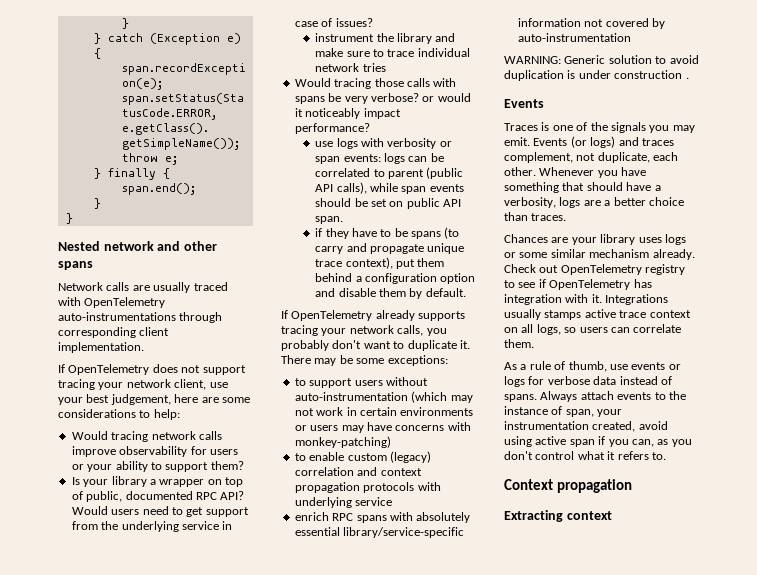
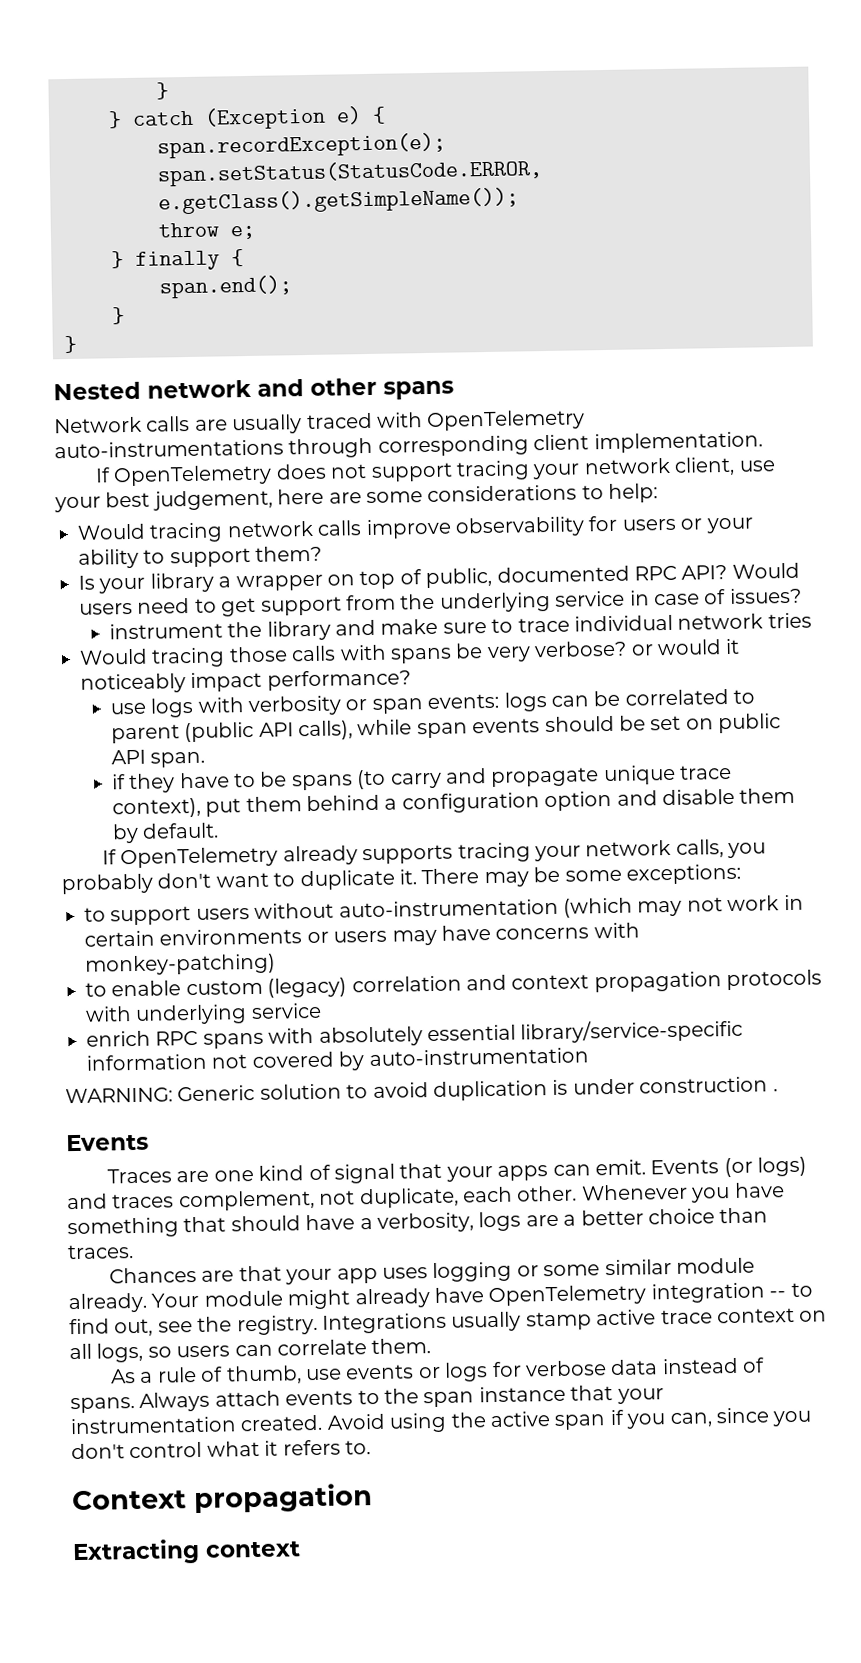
- Traces is one of the signals you may emit.
+ Traces are one kind of signal that your apps can emit.
- Chances are your library uses logs or some similar mechanism already. Check out OpenTelemetry registry to see if OpenTelemetry has integration with it.
+ Chances are that your app uses logging or some similar module already. Your module might already have OpenTelemetry integration -- to find out, see the registry.
- Integrations usually stamps active trace context on all logs, so users can correlate them.
+ Integrations usually stamp active trace context on all logs, so users can correlate them.
- Always attach events to the instance of span, your instrumentation created, avoid using active span if you can, as you don't control what it refers to.
+ Always attach events to the span instance that your instrumentation created. Avoid using the active span if you can, since you don't control what it refers to.

